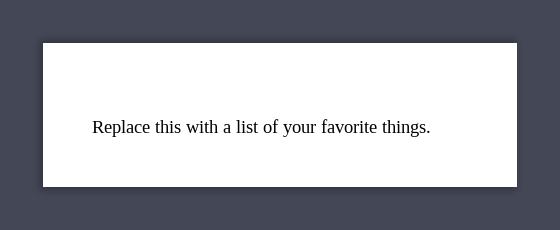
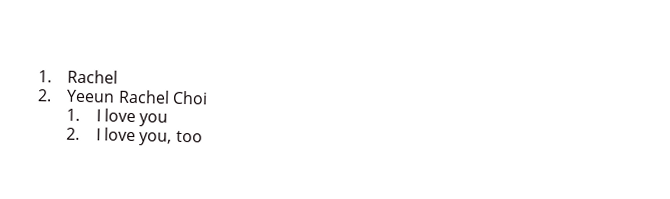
- Replace this with a list of your favorite things.
+ 1. Rachel
+ 2. Yeeun Rachel Choi
+ 1. I love you
+ 2. I love you, too

